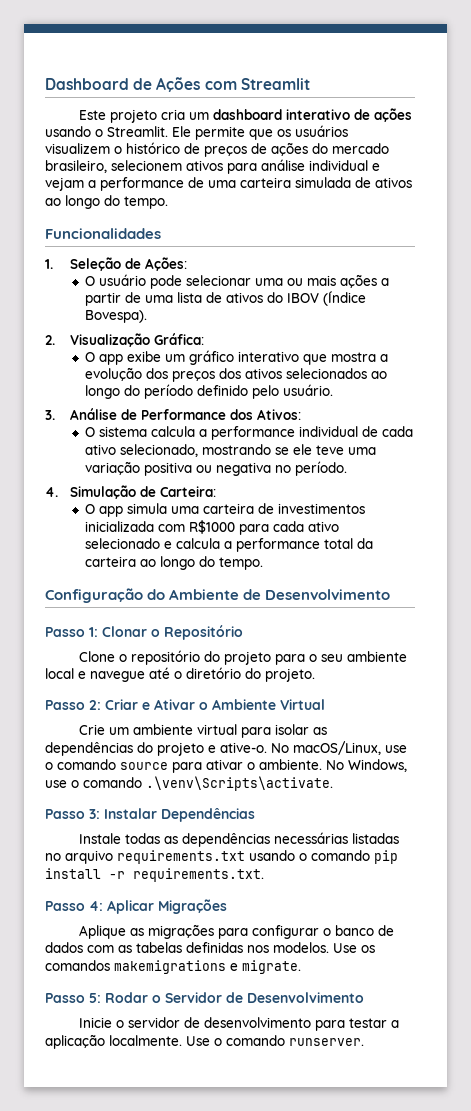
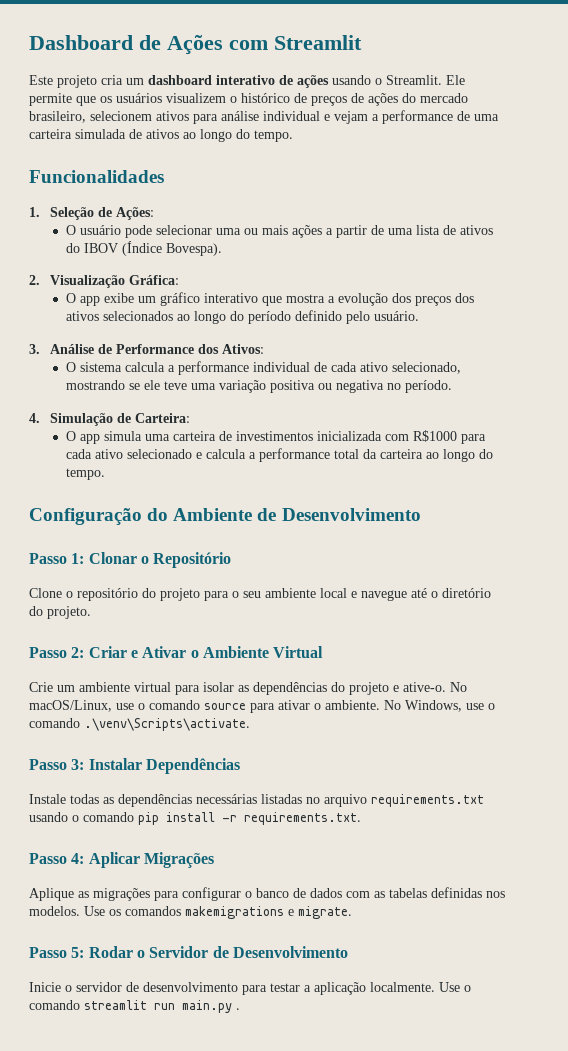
- Use o comando runserver.
+ Use o comando streamlit run main.py .

